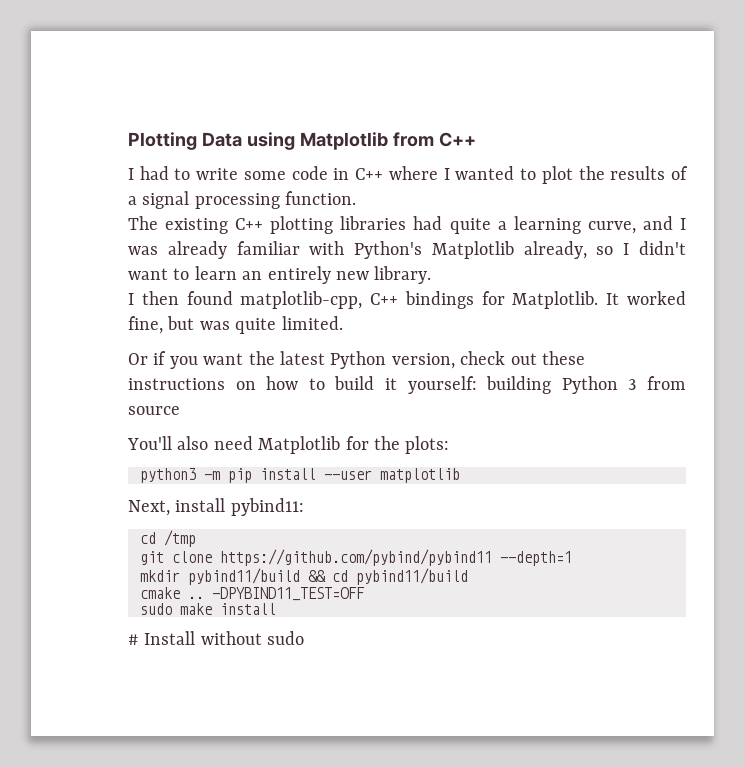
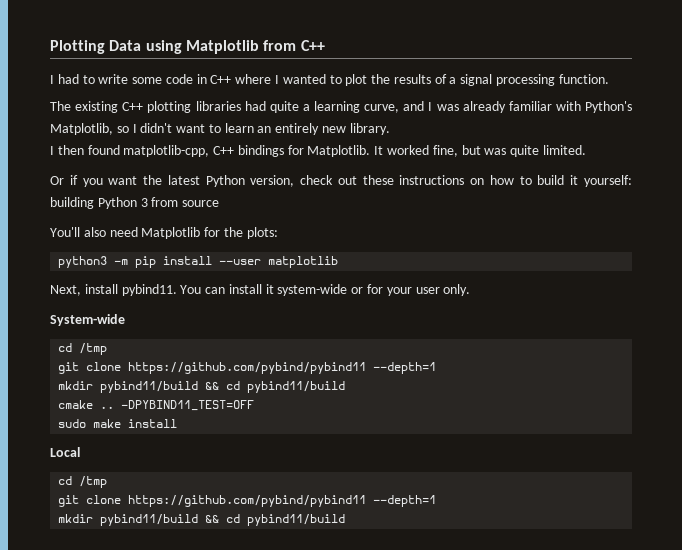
- The existing C++ plotting libraries had quite a learning curve, and I was already familiar with Python's Matplotlib already, so I didn't want to learn an entirely new library.
+ The existing C++ plotting libraries had quite a learning curve, and I was already familiar with Python's Matplotlib, so I didn't want to learn an entirely new library.
- Next, install pybind11:
+ Next, install pybind11. You can install it system-wide or for your user only.
+ System-wide
- # Install without sudo
+ Local
+ cd /tmp
+ git clone https://github.com/pybind/pybind11 --depth=1
+ mkdir pybind11/build && cd pybind11/build

